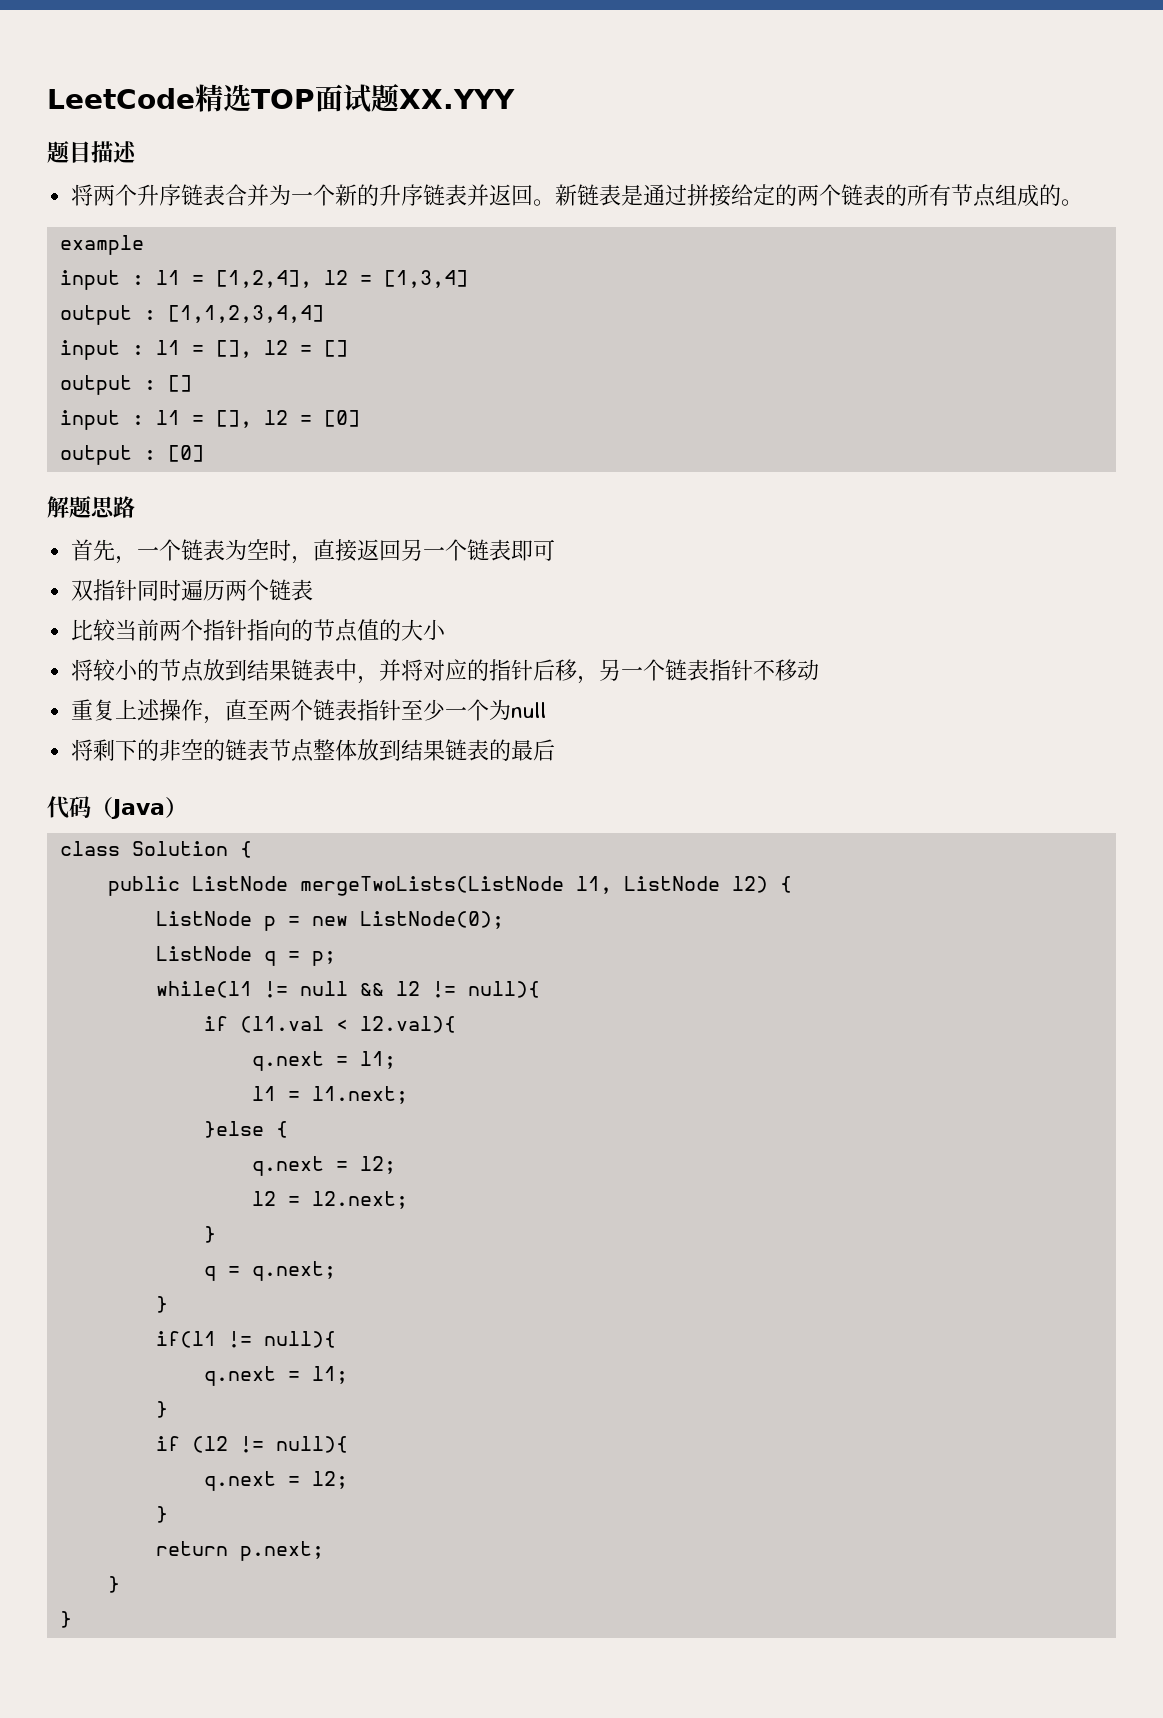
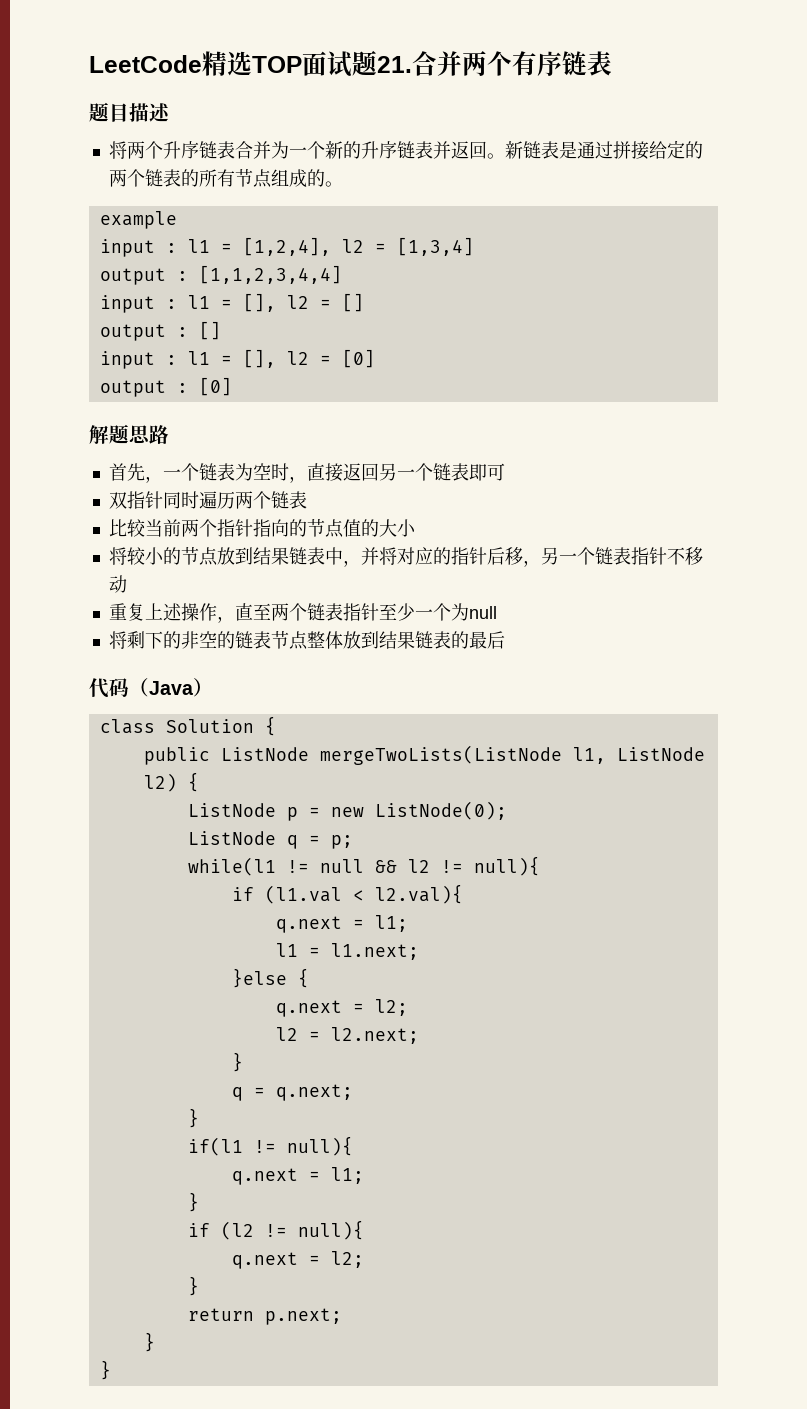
- LeetCode精选TOP面试题XX.YYY
+ LeetCode精选TOP面试题21.合并两个有序链表

